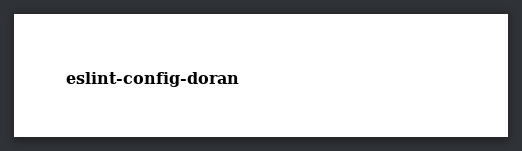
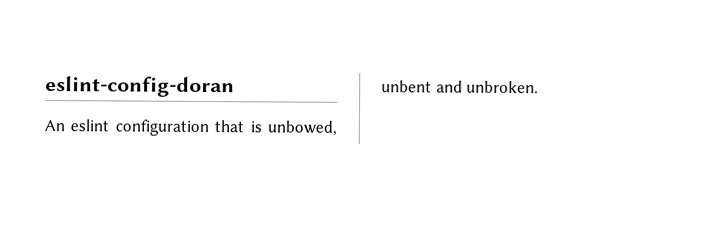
+ An eslint configuration that is unbowed, unbent and unbroken.

